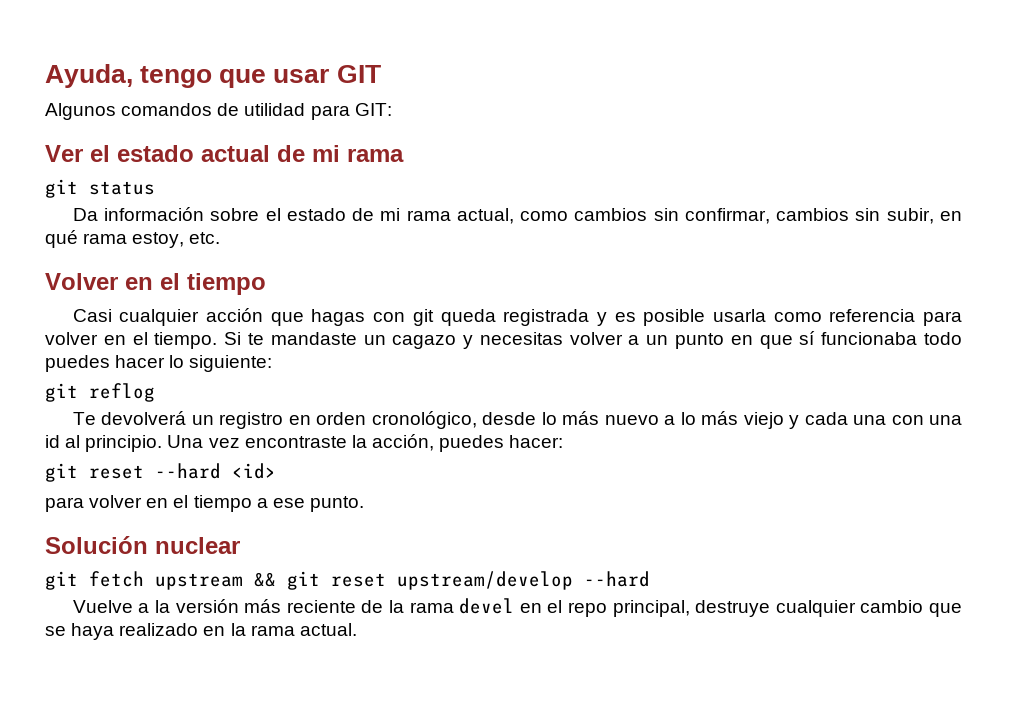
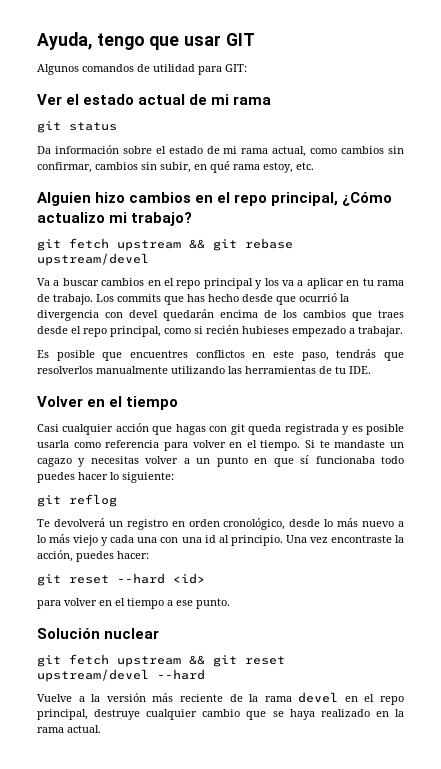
+ Alguien hizo cambios en el repo principal, ¿Cómo actualizo mi trabajo?
+ git fetch upstream && git rebase upstream/devel
+ Va a buscar cambios en el repo principal y los va a aplicar en tu rama de trabajo. Los commits que has hecho desde que ocurrió la divergencia con devel quedarán encima de los cambios que traes desde el repo principal, como si recién hubieses empezado a trabajar.
+ Es posible que encuentres conflictos en este paso, tendrás que resolverlos manualmente utilizando las herramientas de tu IDE.
- git fetch upstream && git reset upstream/develop --hard
+ git fetch upstream && git reset upstream/devel --hard

